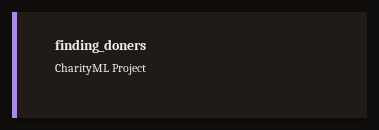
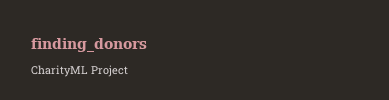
- finding_doners
+ finding_donors

